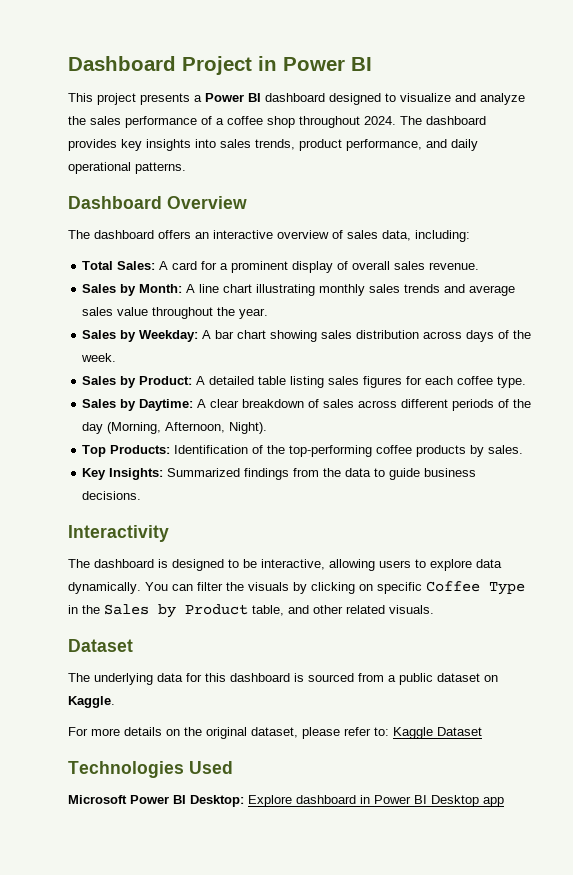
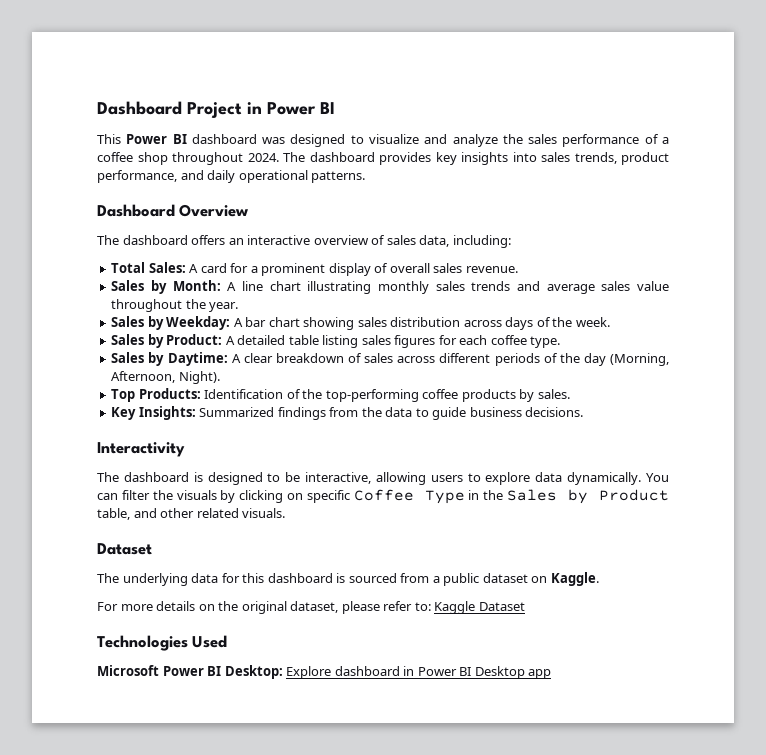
- This project presents a Power BI dashboard designed to visualize and analyze the sales performance of a coffee shop throughout 2024.
+ This Power BI dashboard was designed to visualize and analyze the sales performance of a coffee shop throughout 2024.

